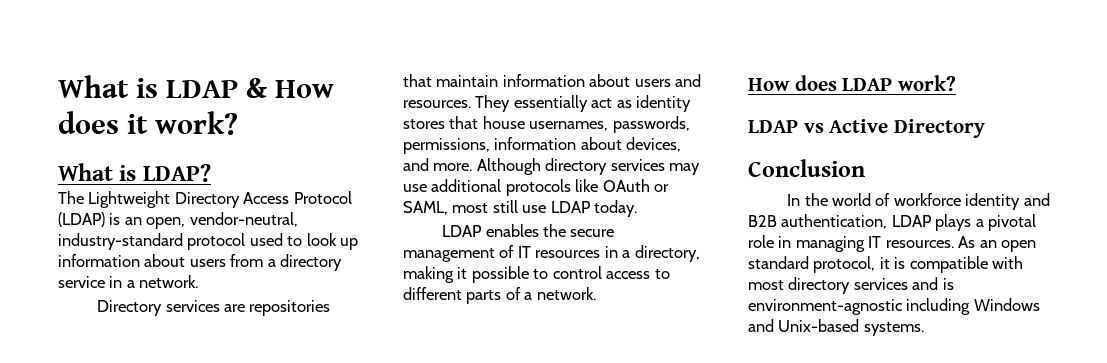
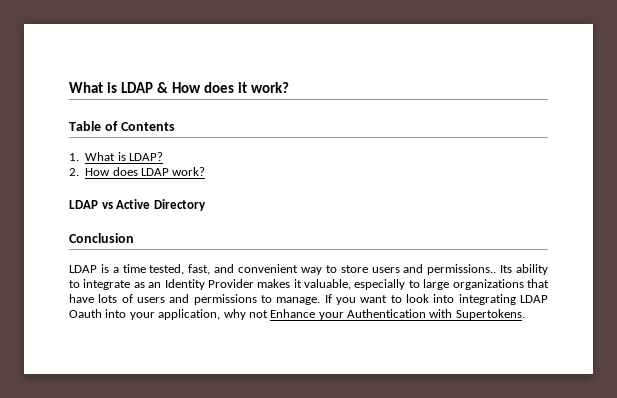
- What is LDAP?
+ Table of Contents
+ 1. What is LDAP?
- The Lightweight Directory Access Protocol (LDAP) is an open, vendor-neutral, industry-standard protocol used to look up information about users from a directory service in a network.
- Directory services are repositories that maintain information about users and resources. They essentially act as identity stores that house usernames, passwords, permissions, information about devices, and more. Although directory services may use additional protocols like OAuth or SAML, most still use LDAP today.
- LDAP enables the secure management of IT resources in a directory, making it possible to control access to different parts of a network.
- How does LDAP work?
+ 2. How does LDAP work?
- In the world of workforce identity and B2B authentication, LDAP plays a pivotal role in managing IT resources. As an open standard protocol, it is compatible with most directory services and is environment-agnostic including Windows and Unix-based systems.
+ LDAP is a time tested, fast, and convenient way to store users and permissions.. Its ability to integrate as an Identity Provider makes it valuable, especially to large organizations that have lots of users and permissions to manage. If you want to look into integrating LDAP Oauth into your application, why not Enhance your Authentication with Supertokens.

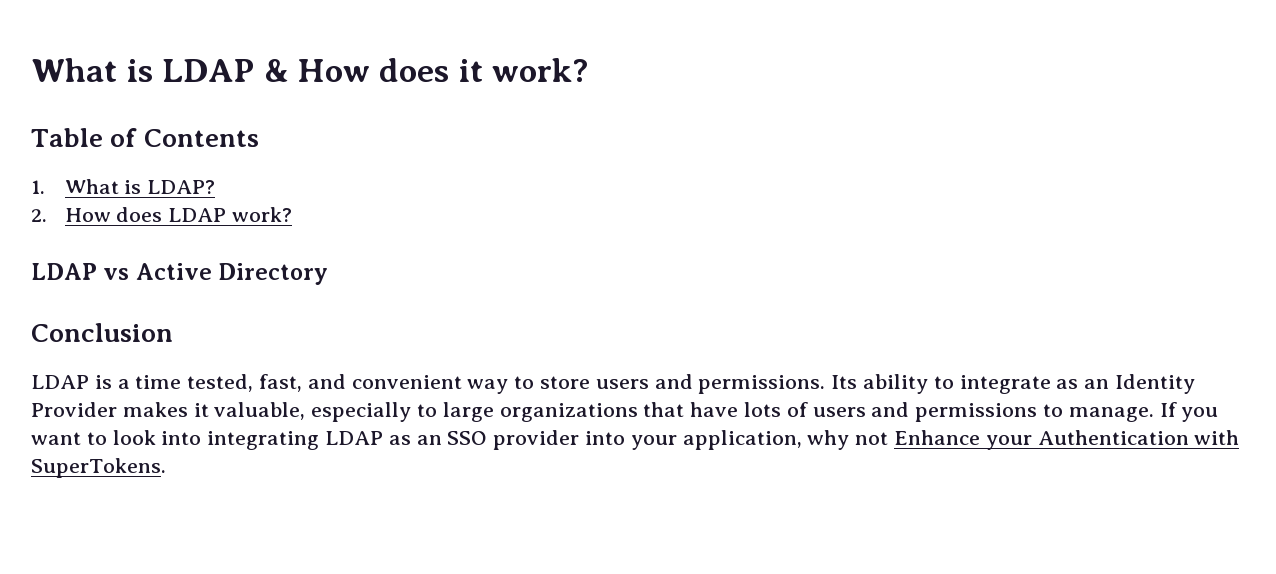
- LDAP is a time tested, fast, and convenient way to store users and permissions..
+ LDAP is a time tested, fast, and convenient way to store users and permissions.
- If you want to look into integrating LDAP Oauth into your application, why not Enhance your Authentication with Supertokens.
+ If you want to look into integrating LDAP as an SSO provider into your application, why not Enhance your Authentication with SuperTokens.

